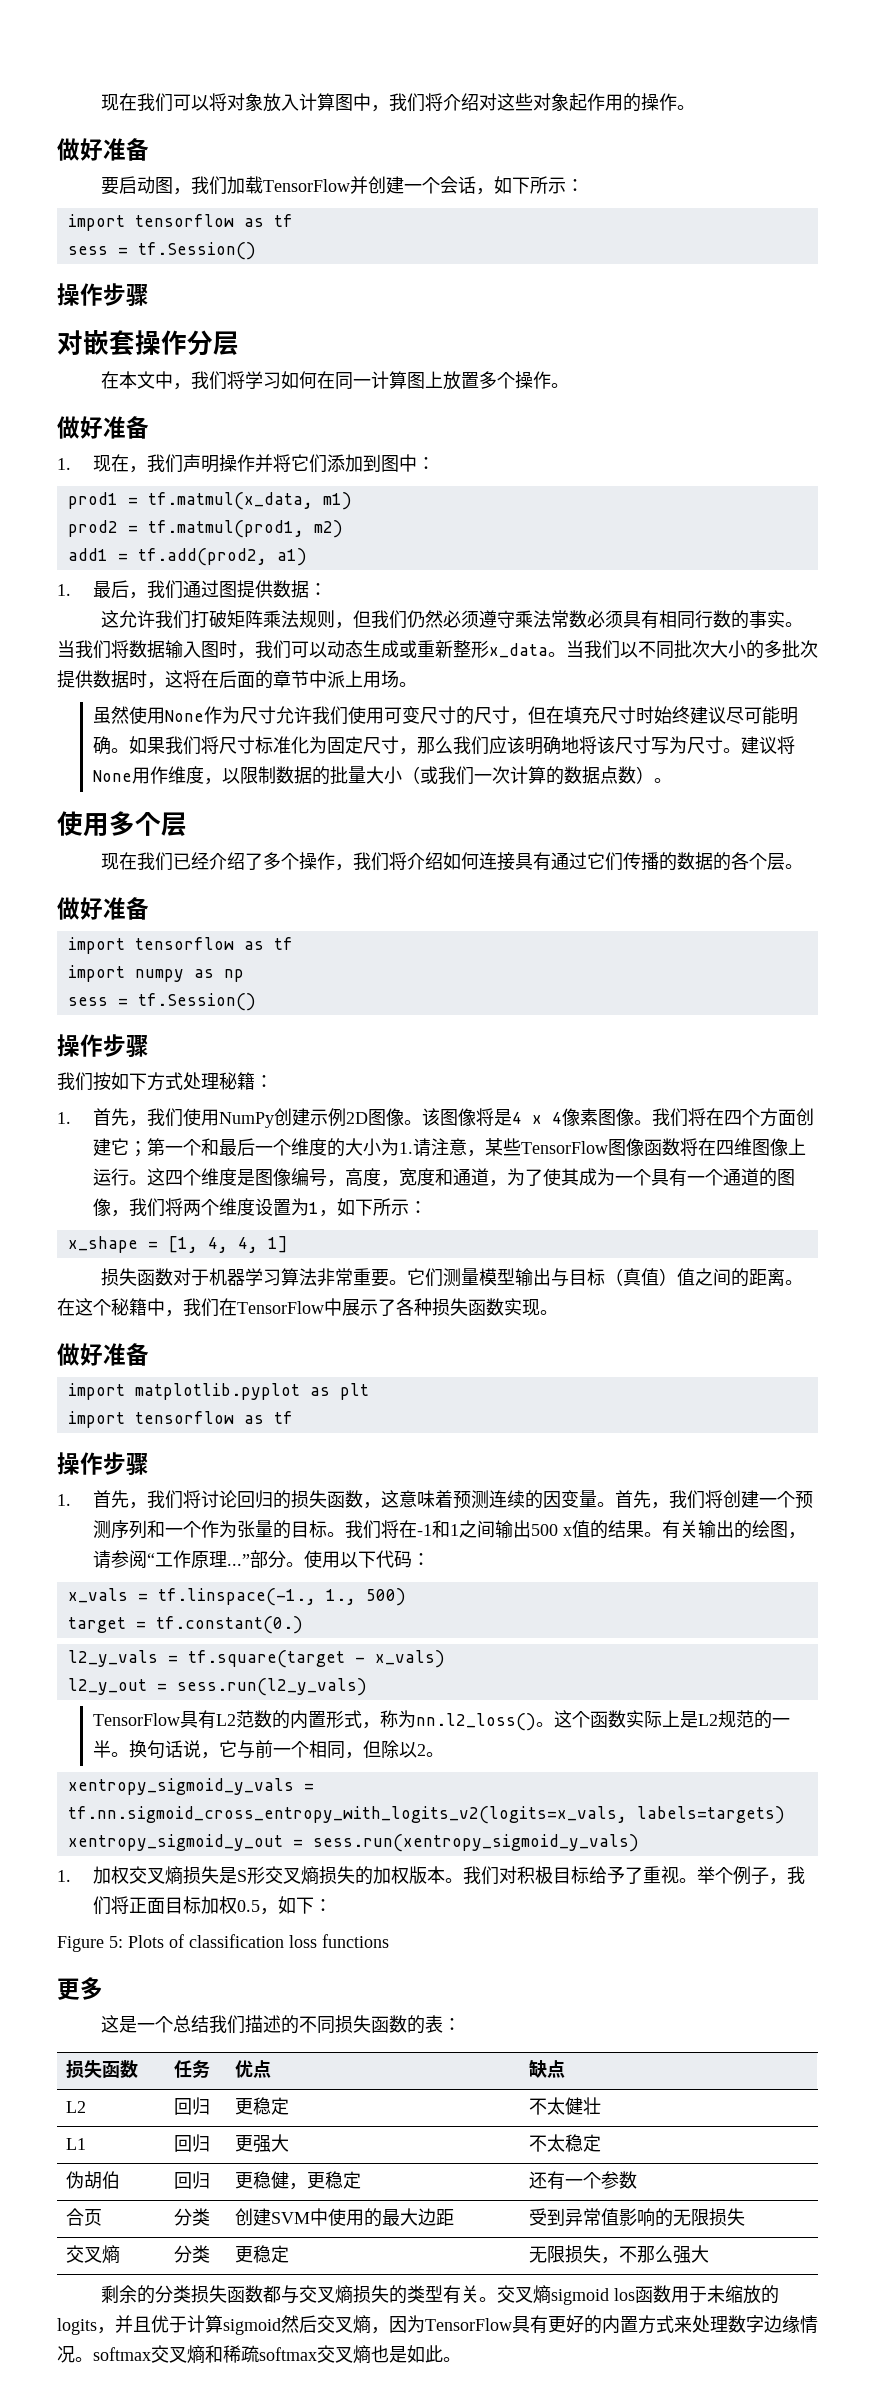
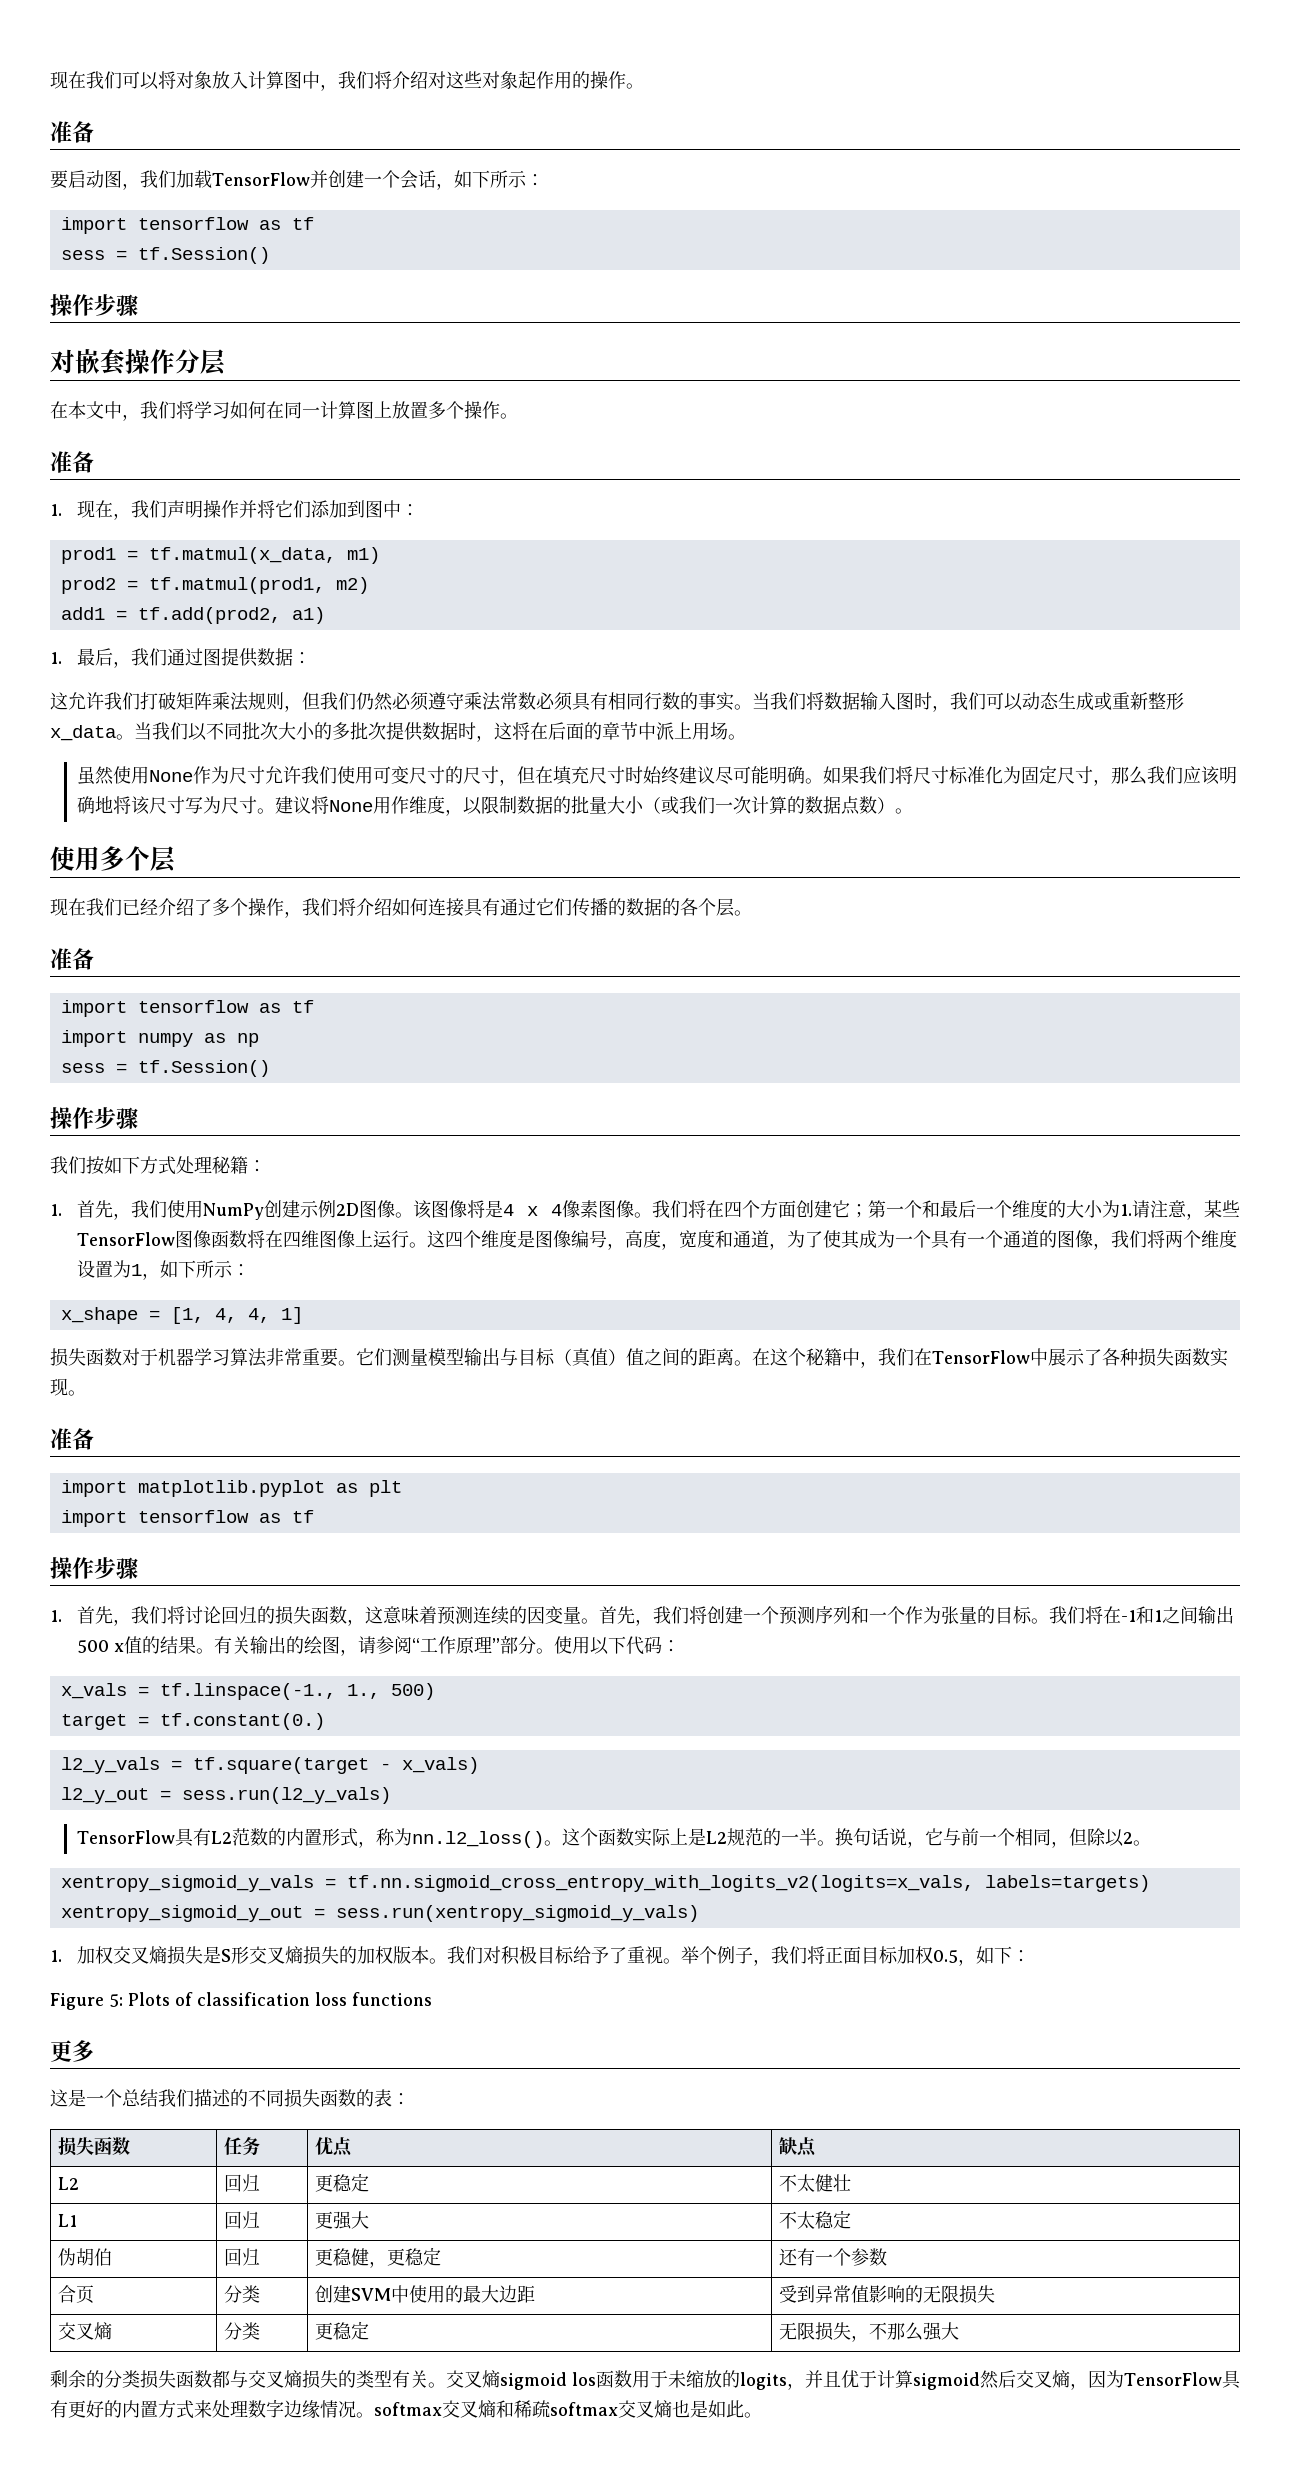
  现在我们可以将对象放入计算图中，我们将介绍对这些对象起作用的操作。
- 做好准备
+ 准备
  在本文中，我们将学习如何在同一计算图上放置多个操作。
- 做好准备
+ 准备
  现在我们已经介绍了多个操作，我们将介绍如何连接具有通过它们传播的数据的各个层。
- 做好准备
+ 准备
  在这个秘籍中，我们在TensorFlow中展示了各种损失函数实现。
- 做好准备
+ 准备
- 有关输出的绘图，请参阅“工作原理...”部分。
+ 有关输出的绘图，请参阅“工作原理”部分。

